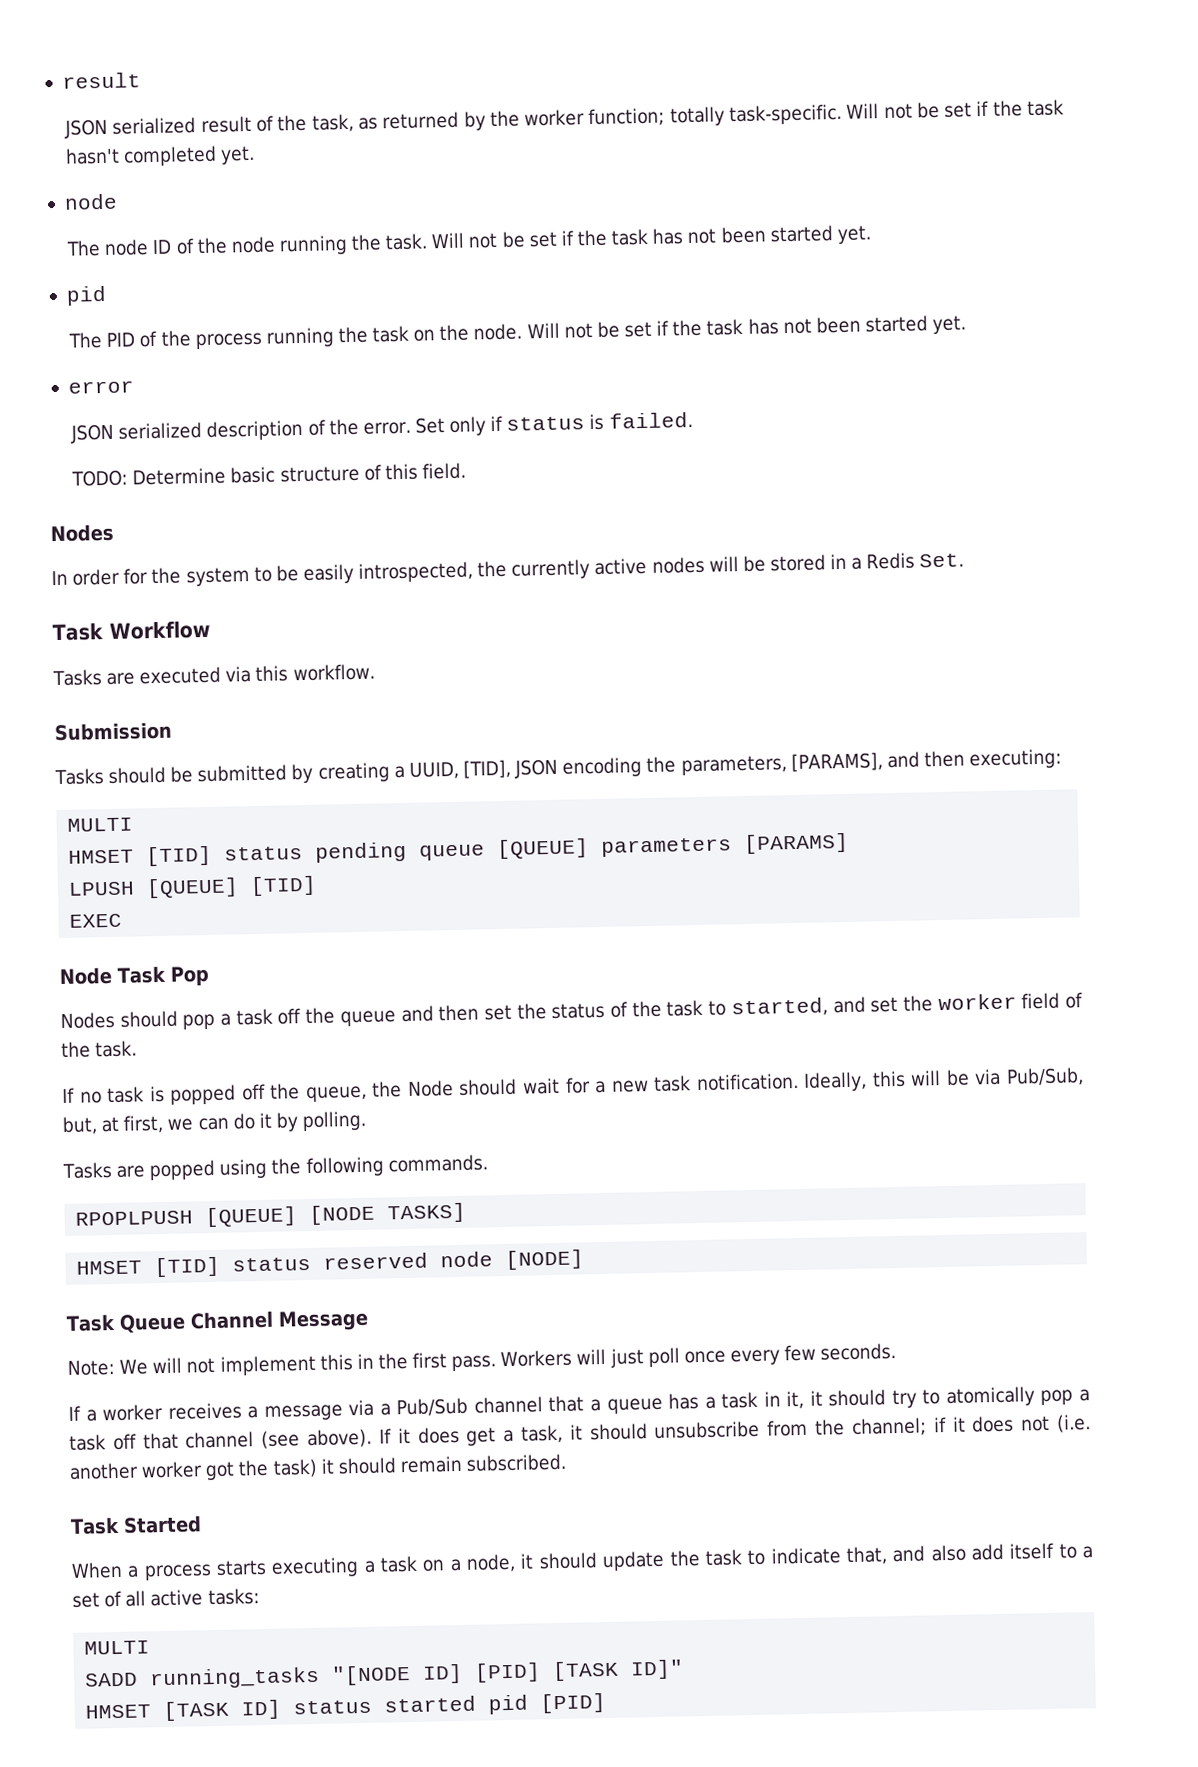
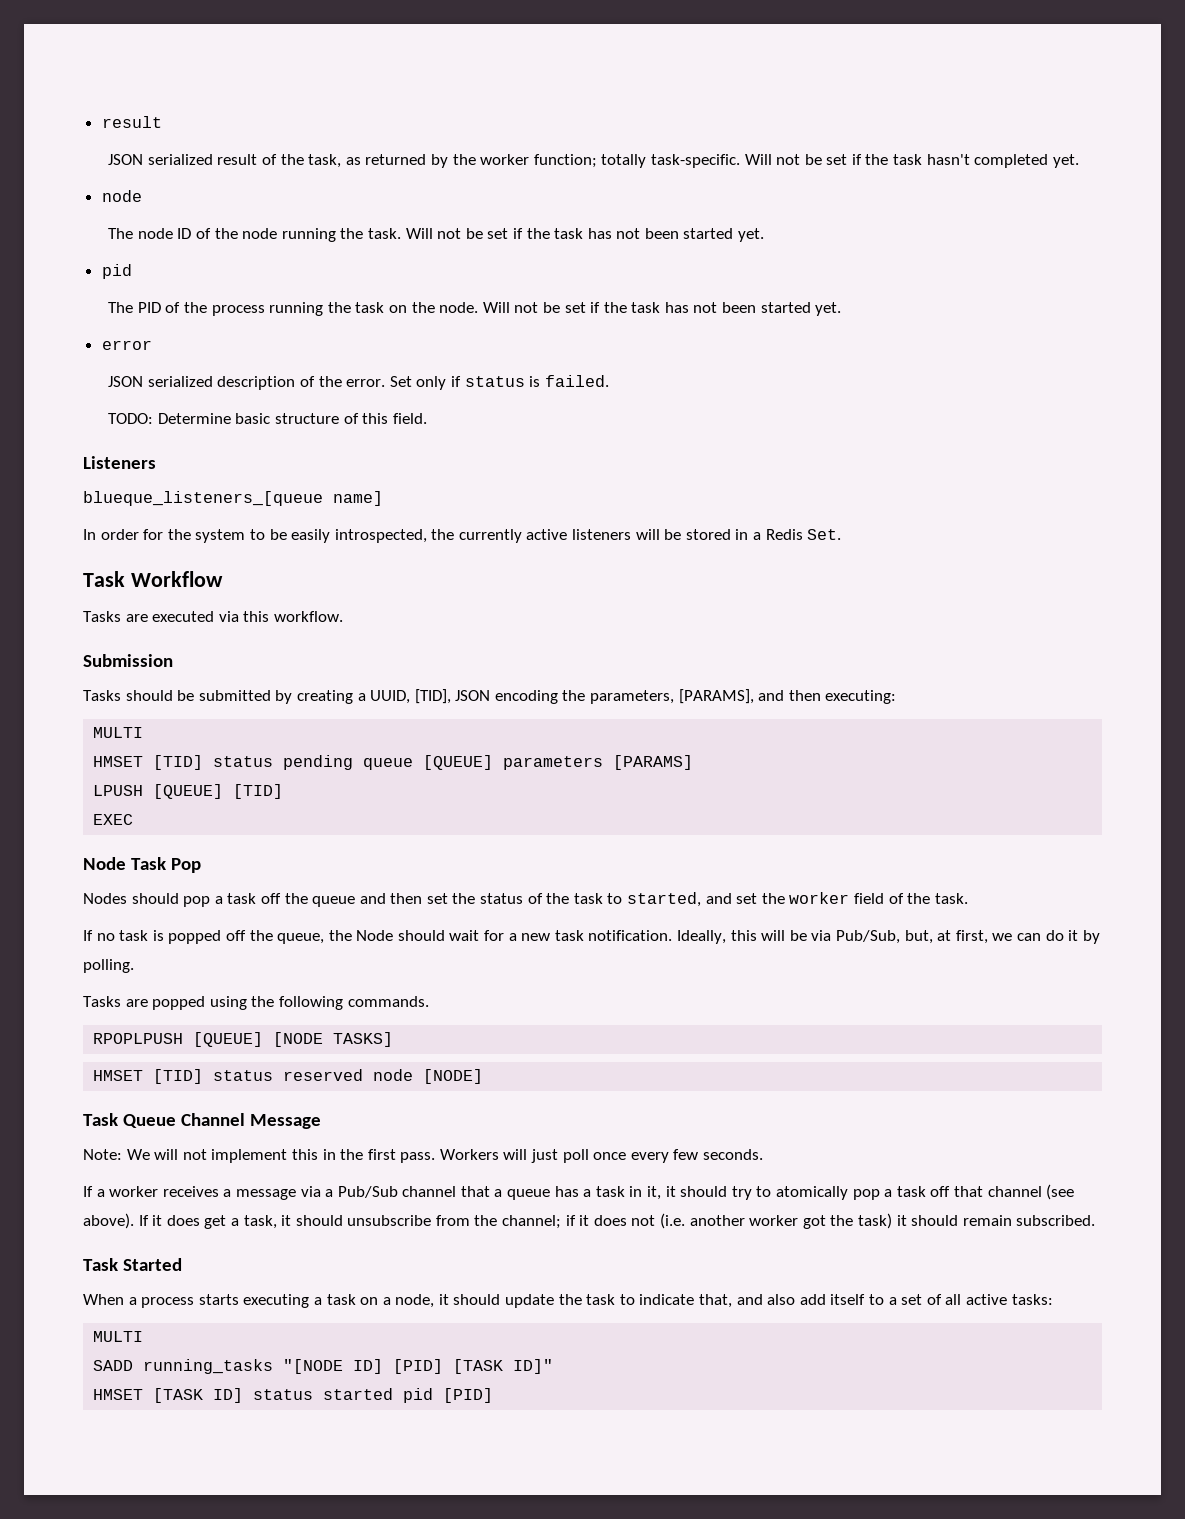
  TODO: Determine basic structure of this field.
- Nodes
+ Listeners
+ blueque_listeners_[queue name]
- In order for the system to be easily introspected, the currently active nodes will be stored in a Redis Set.
+ In order for the system to be easily introspected, the currently active listeners will be stored in a Redis Set.

